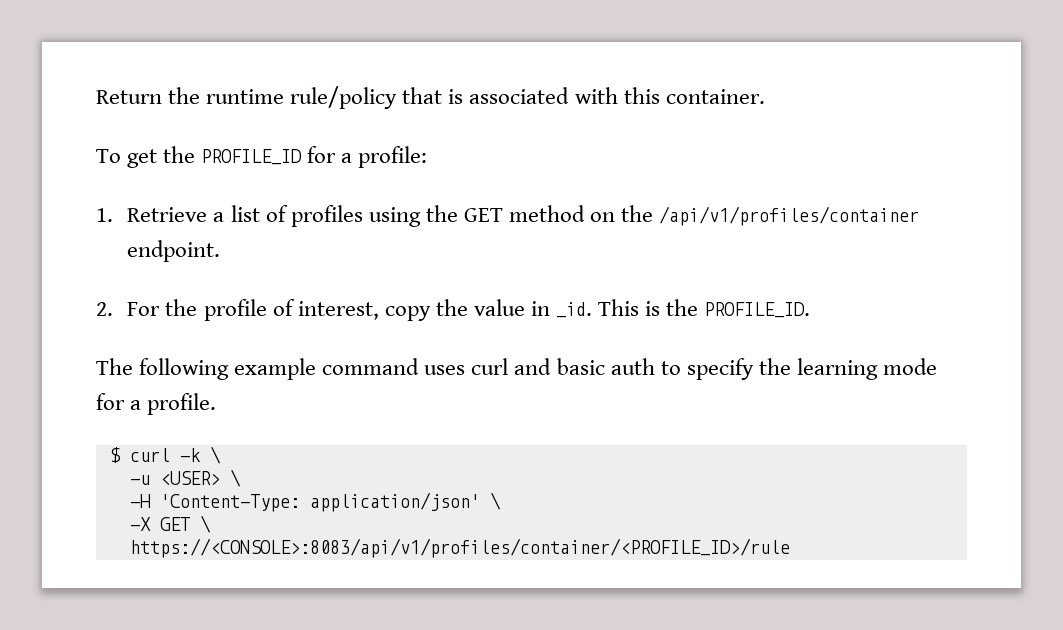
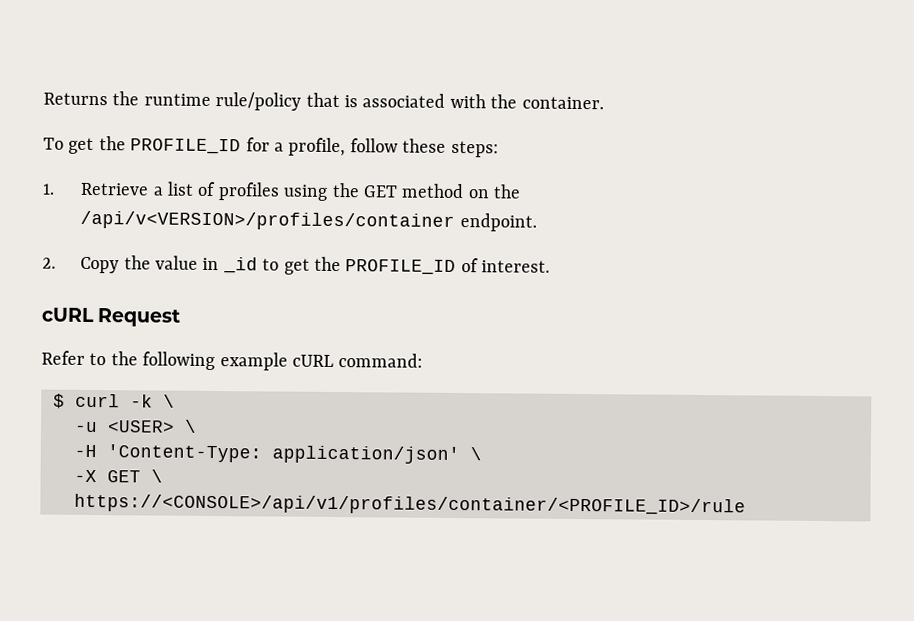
- Return the runtime rule/policy that is associated with this container.
+ Returns the runtime rule/policy that is associated with the container.
- To get the PROFILE_ID for a profile:
+ To get the PROFILE_ID for a profile, follow these steps:
- 1. Retrieve a list of profiles using the GET method on the /api/v1/profiles/container endpoint.
+ 1. Retrieve a list of profiles using the GET method on the /api/v<VERSION>/profiles/container endpoint.
- 2. For the profile of interest, copy the value in _id. This is the PROFILE_ID.
- The following example command uses curl and basic auth to specify the learning mode for a profile.
+ 2. Copy the value in _id to get the PROFILE_ID of interest.
+ cURL Request
+ Refer to the following example cURL command:
- https://<CONSOLE>:8083/api/v1/profiles/container/<PROFILE_ID>/rule
+ https://<CONSOLE>/api/v1/profiles/container/<PROFILE_ID>/rule

